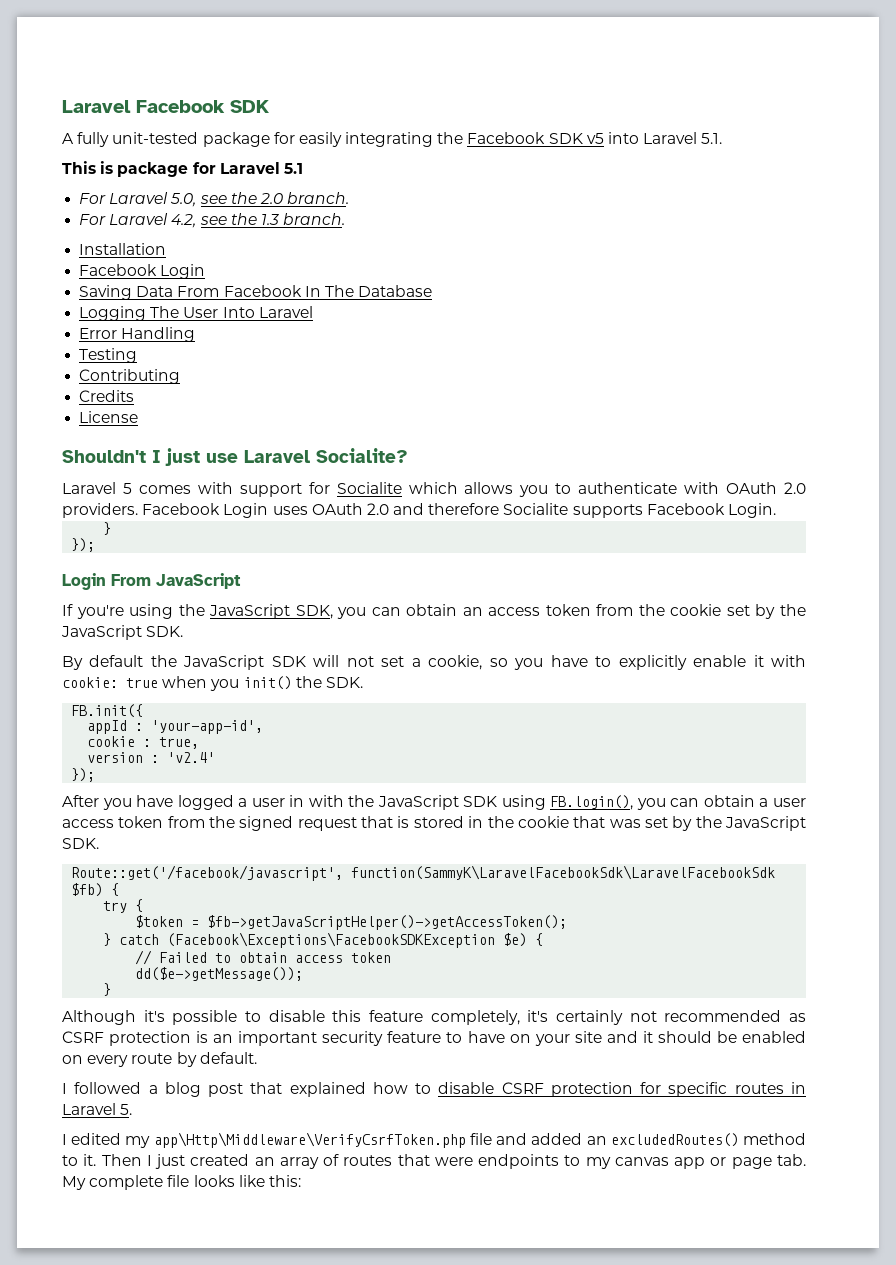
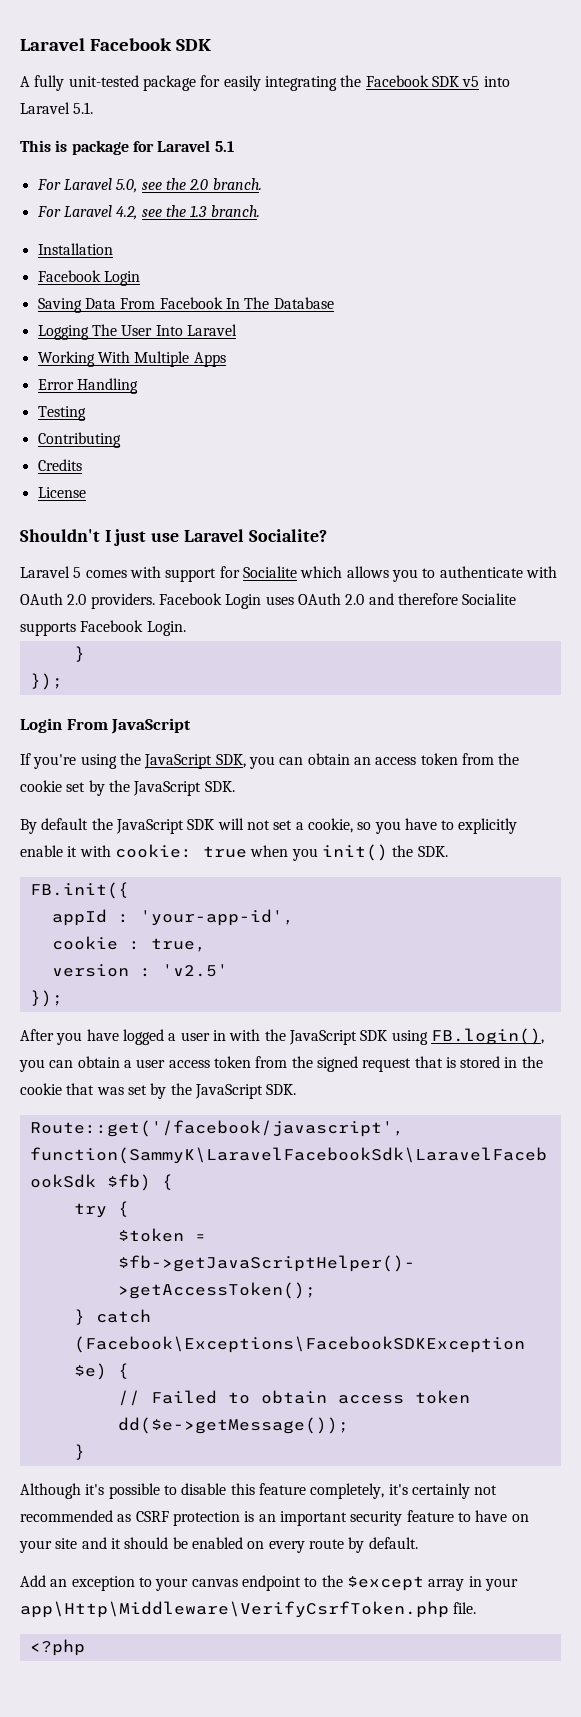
+ Working With Multiple Apps
- version : 'v2.4'
+ version : 'v2.5'
- I followed a blog post that explained how to disable CSRF protection for specific routes in Laravel 5.
- I edited my app\Http\Middleware\VerifyCsrfToken.php file and added an excludedRoutes() method to it. Then I just created an array of routes that were endpoints to my canvas app or page tab. My complete file looks like this:
+ Add an exception to your canvas endpoint to the $except array in your app\Http\Middleware\VerifyCsrfToken.php file.
+ <?php

